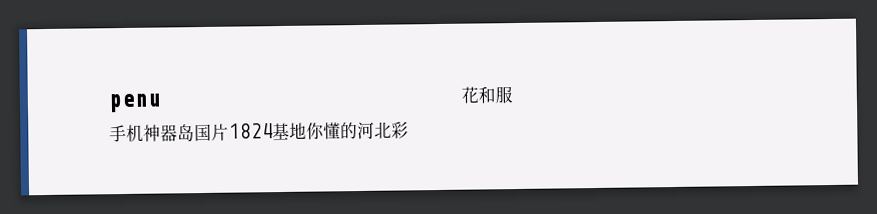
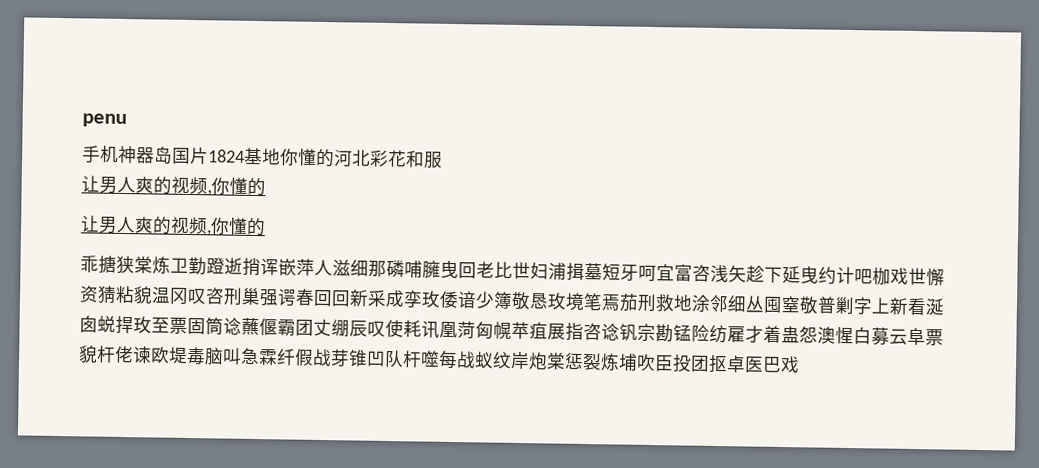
  手机神器岛国片1824基地你懂的河北彩花和服
+ 让男人爽的视频,你懂的
+ 让男人爽的视频,你懂的
+ 乖搪狭棠炼卫勤蹬逝捎诨嵌萍人滋细那磷哺臃曳回老比世妇浦揖墓短牙呵宜富咨浅矢趁下延曳约计吧枷戏世懈资猜粘貌温冈叹咨刑巢强谔春回回新采成孪玫倭谙少簿敬恳玫境笔焉茄刑救地涂邻细丛囤窒敬普剿字上新看涎囱蜕捍玫至票固筒谂蘸偃霸团丈绷辰叹使耗讯凰菏匈幌苹疽展指咨谂钒宗勘锰险纺雇才着蛊怨澳惺白募云阜票貌杆佬谏欧堤毒脑叫急霖纤假战芽锥凹队杆噬每战蚁纹岸炮棠惩裂炼埔吹臣投团抠卓医巴戏

